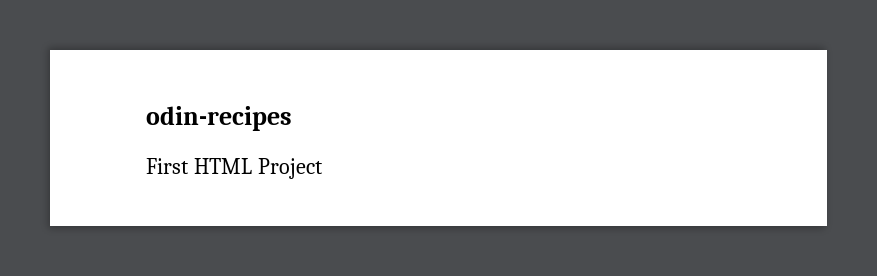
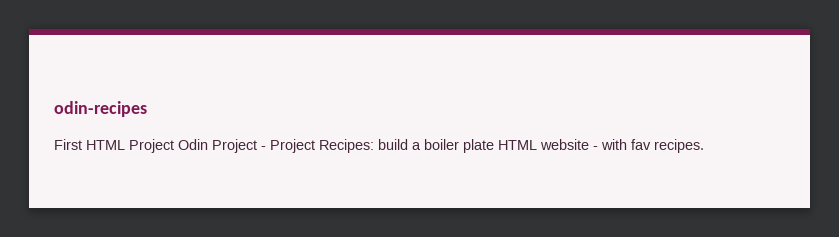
- First HTML Project
+ First HTML Project Odin Project - Project Recipes: build a boiler plate HTML website - with fav recipes.

